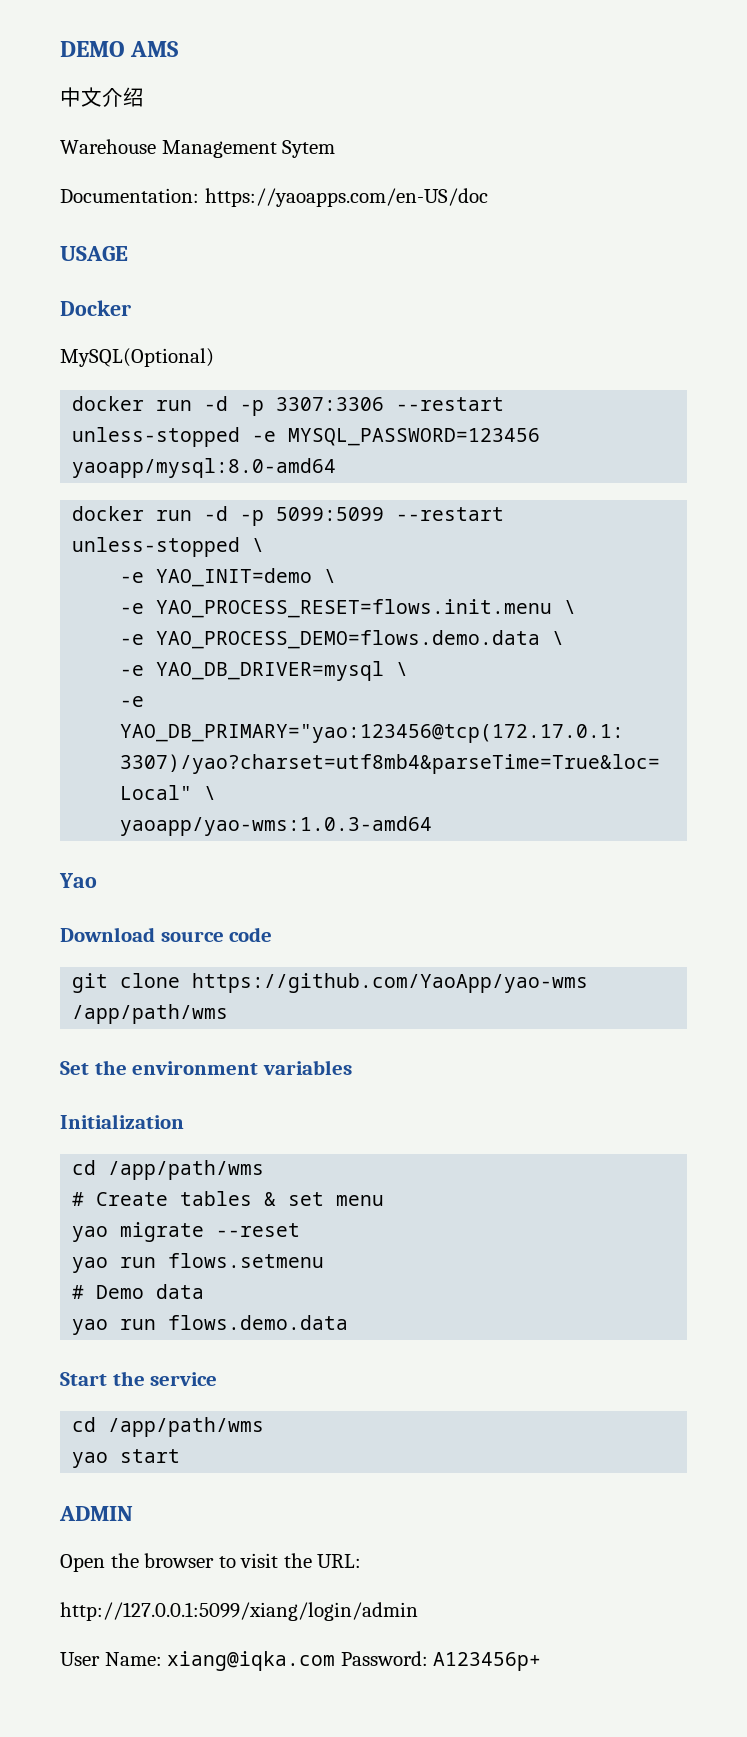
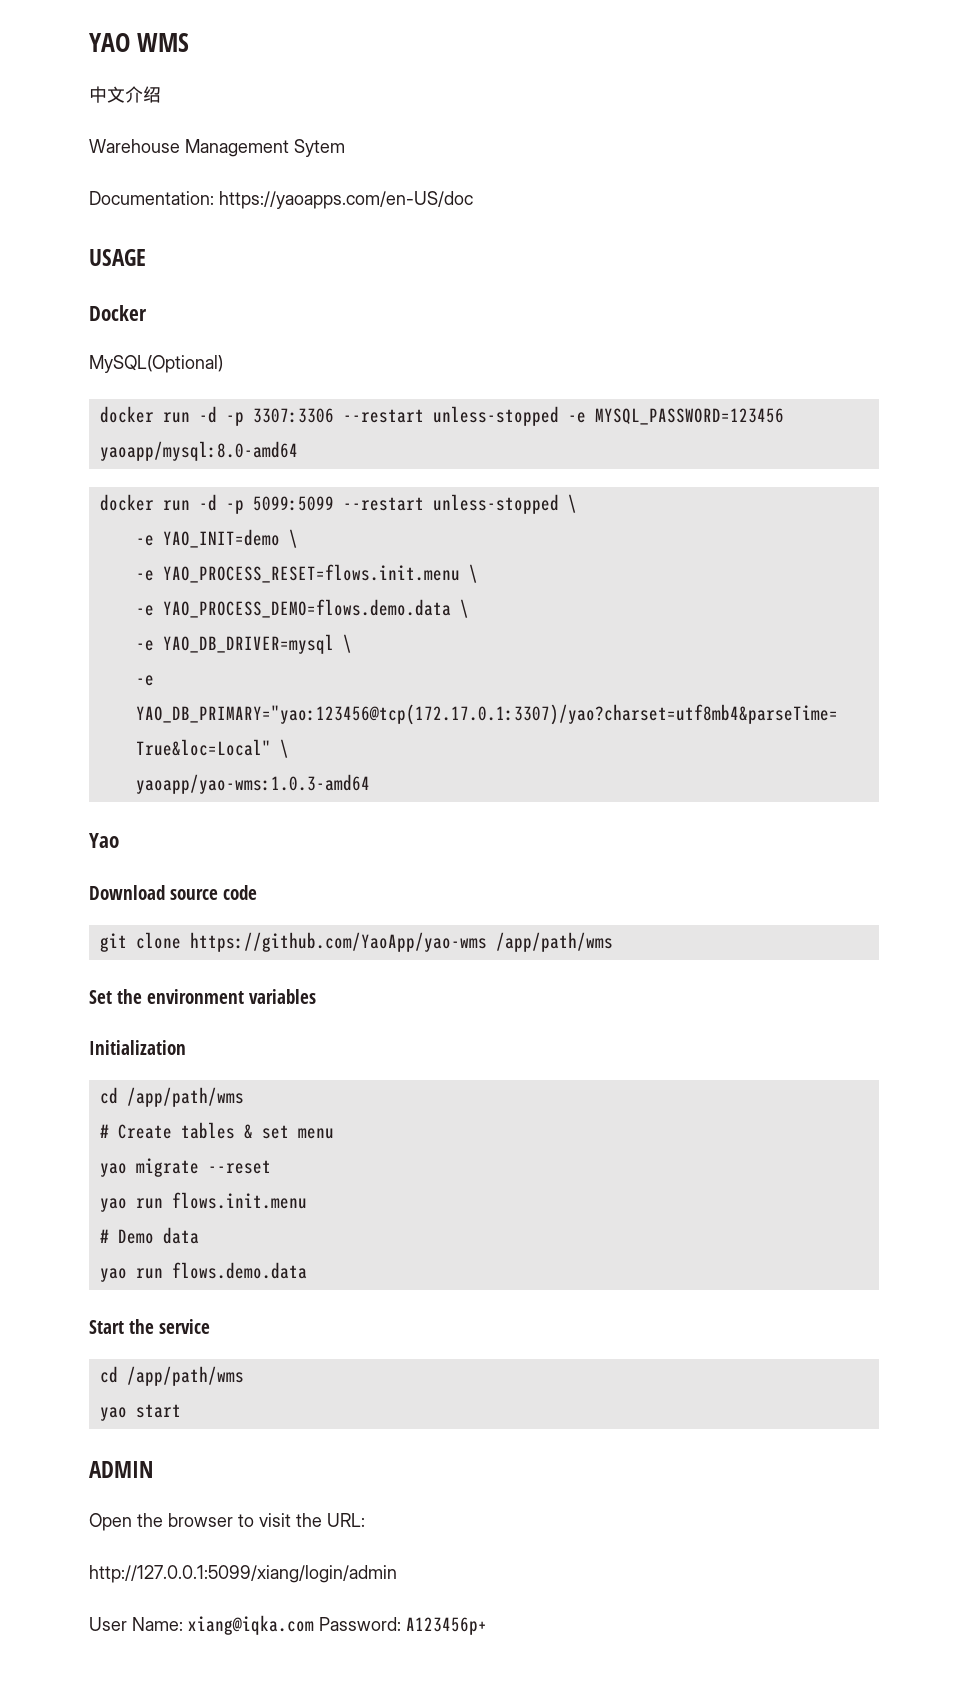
- DEMO AMS
+ YAO WMS
- yao run flows.setmenu
+ yao run flows.init.menu

